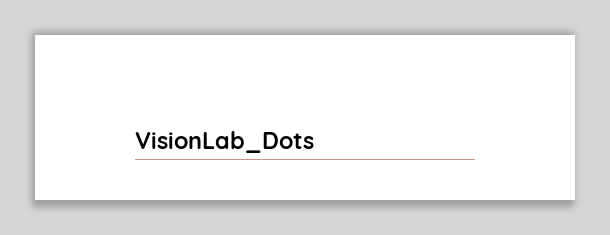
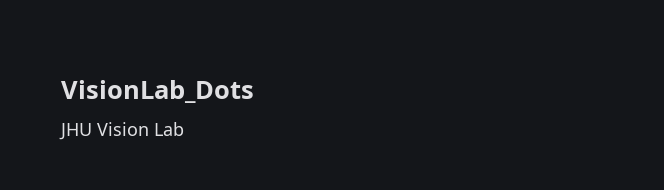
+ JHU Vision Lab

